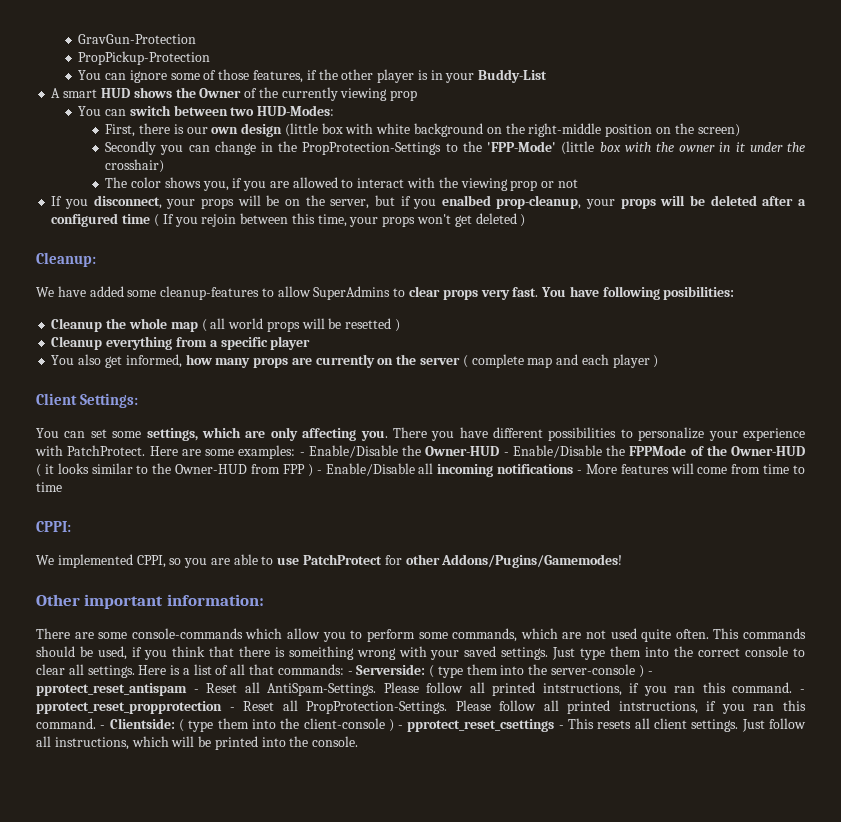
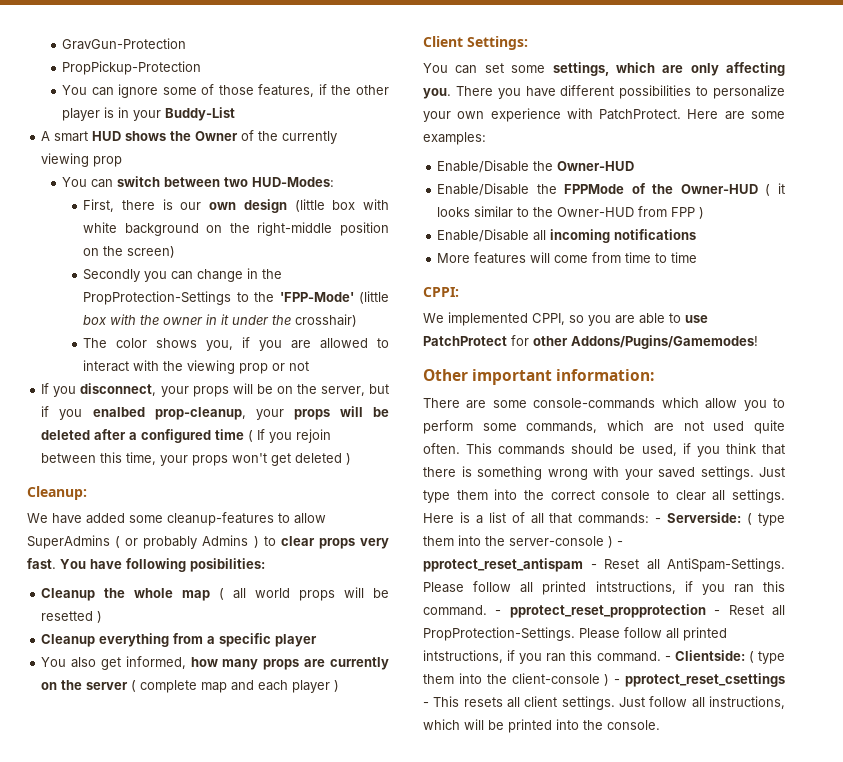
- We have added some cleanup-features to allow SuperAdmins to clear props very fast.
+ We have added some cleanup-features to allow SuperAdmins ( or probably Admins ) to clear props very fast.
- There you have different possibilities to personalize your experience with PatchProtect.
+ There you have different possibilities to personalize your own experience with PatchProtect.
- Here are some examples: - Enable/Disable the Owner-HUD - Enable/Disable the FPPMode of the Owner-HUD ( it looks similar to the Owner-HUD from FPP ) - Enable/Disable all incoming notifications - More features will come from time to time
+ Here are some examples:
+ Enable/Disable the Owner-HUD
+ Enable/Disable the FPPMode of the Owner-HUD ( it looks similar to the Owner-HUD from FPP )
+ Enable/Disable all incoming notifications
+ More features will come from time to time
- This commands should be used, if you think that there is someithing wrong with your saved settings.
+ This commands should be used, if you think that there is something wrong with your saved settings.

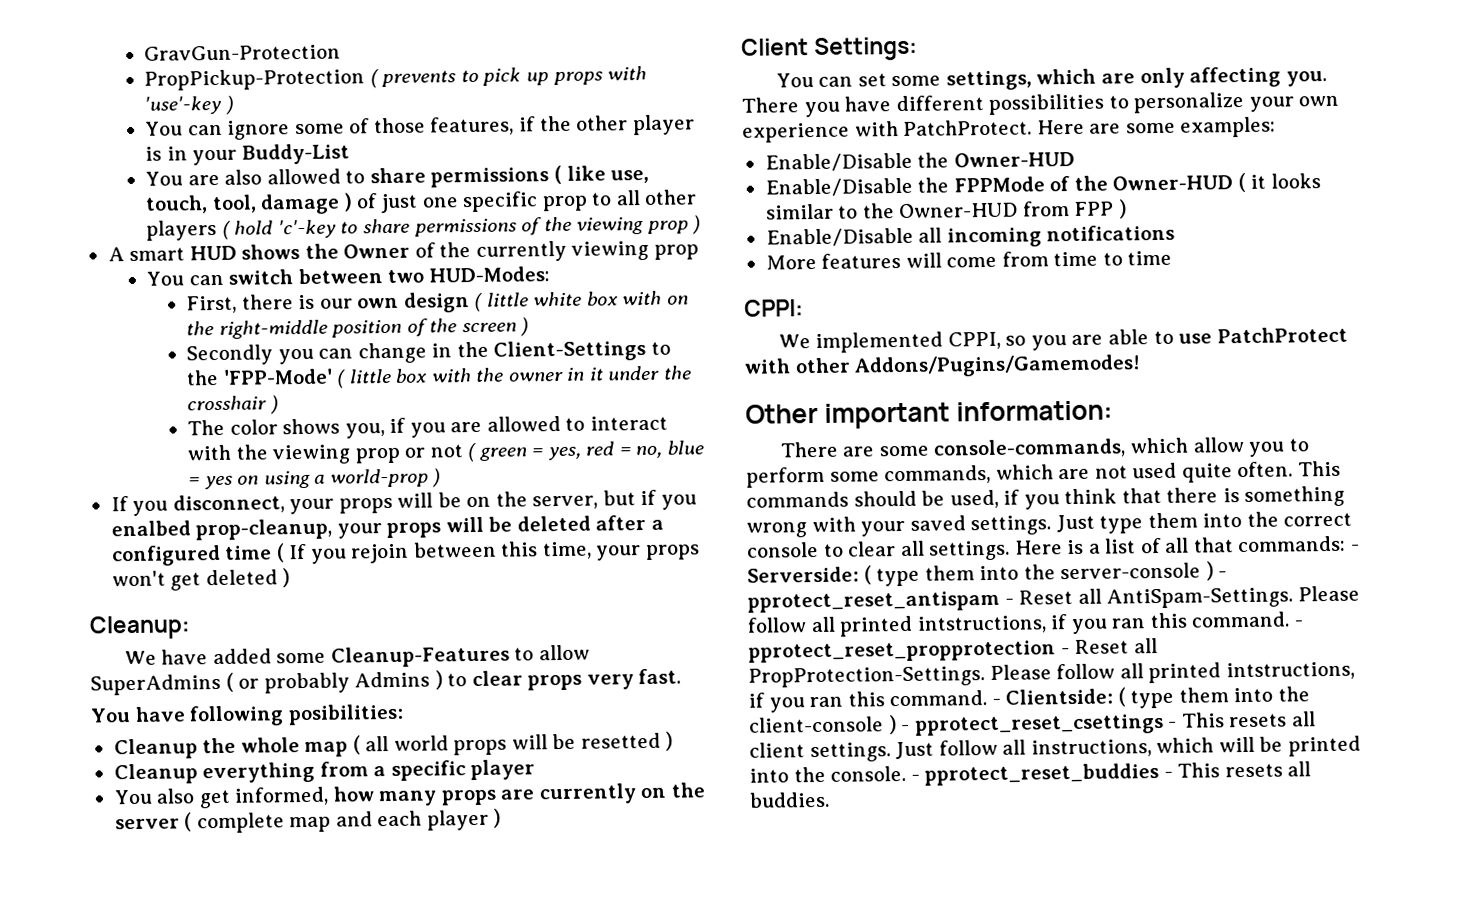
- PropPickup-Protection
+ PropPickup-Protection ( prevents to pick up props with 'use'-key )
+ You are also allowed to share permissions ( like use, touch, tool, damage ) of just one specific prop to all other players ( hold 'c'-key to share permissions of the viewing prop )
- First, there is our own design (little box with white background on the right-middle position on the screen)
+ First, there is our own design ( little white box with on the right-middle position of the screen )
- Secondly you can change in the PropProtection-Settings to the 'FPP-Mode' (little box with the owner in it under the crosshair)
+ Secondly you can change in the Client-Settings to the 'FPP-Mode' ( little box with the owner in it under the crosshair )
- The color shows you, if you are allowed to interact with the viewing prop or not
+ The color shows you, if you are allowed to interact with the viewing prop or not ( green = yes, red = no, blue = yes on using a world-prop )
- We have added some cleanup-features to allow SuperAdmins ( or probably Admins ) to clear props very fast. You have following posibilities:
+ We have added some Cleanup-Features to allow SuperAdmins ( or probably Admins ) to clear props very fast.
+ You have following posibilities:
- We implemented CPPI, so you are able to use PatchProtect for other Addons/Pugins/Gamemodes!
+ We implemented CPPI, so you are able to use PatchProtect with other Addons/Pugins/Gamemodes!
- There are some console-commands which allow you to perform some commands, which are not used quite often.
+ There are some console-commands, which allow you to perform some commands, which are not used quite often.
+ - pprotect_reset_buddies - This resets all buddies.

